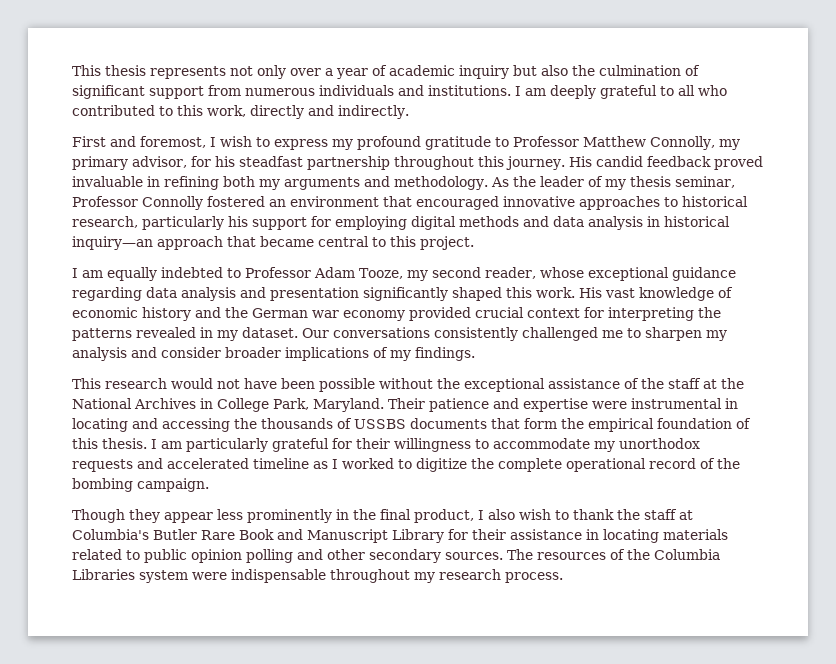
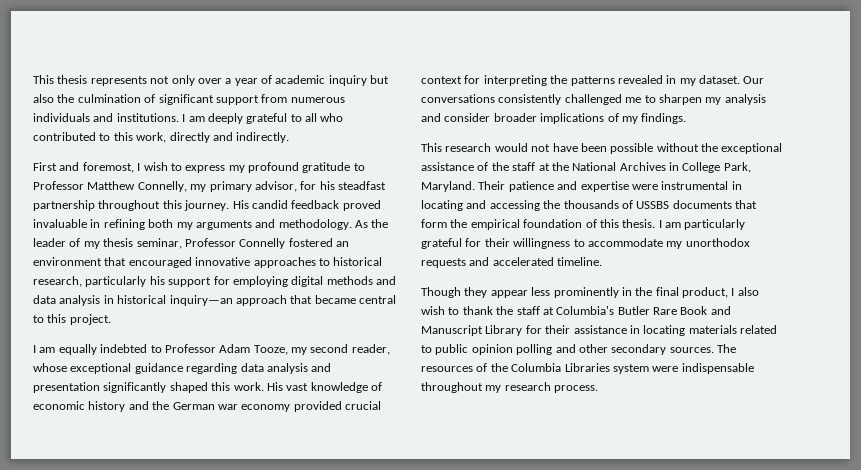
- First and foremost, I wish to express my profound gratitude to Professor Matthew Connolly, my primary advisor, for his steadfast partnership throughout this journey.
+ First and foremost, I wish to express my profound gratitude to Professor Matthew Connelly, my primary advisor, for his steadfast partnership throughout this journey.
- As the leader of my thesis seminar, Professor Connolly fostered an environment that encouraged innovative approaches to historical research, particularly his support for employing digital methods and data analysis in historical inquiry—an approach that became central to this project.
+ As the leader of my thesis seminar, Professor Connelly fostered an environment that encouraged innovative approaches to historical research, particularly his support for employing digital methods and data analysis in historical inquiry—an approach that became central to this project.
- I am particularly grateful for their willingness to accommodate my unorthodox requests and accelerated timeline as I worked to digitize the complete operational record of the bombing campaign.
+ I am particularly grateful for their willingness to accommodate my unorthodox requests and accelerated timeline.

